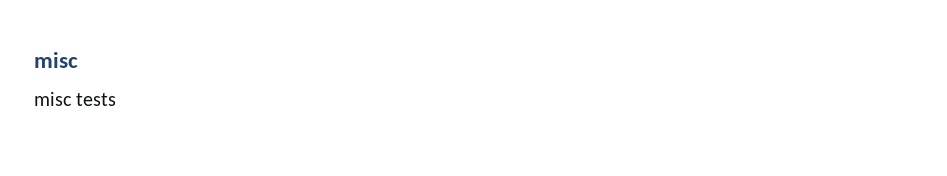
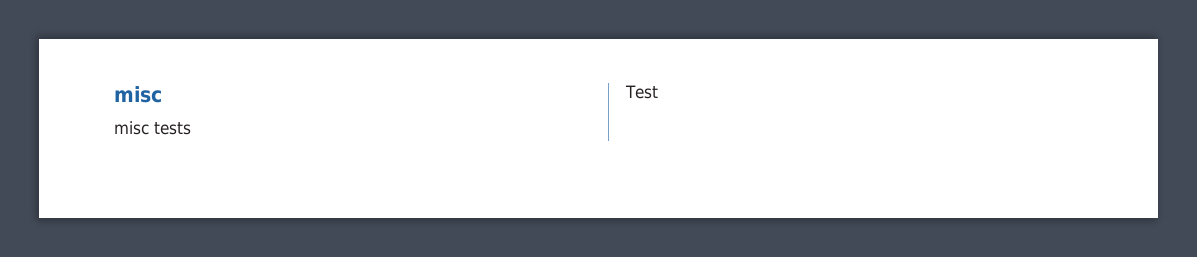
+ Test

